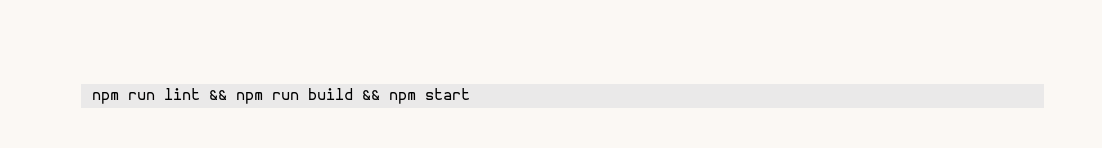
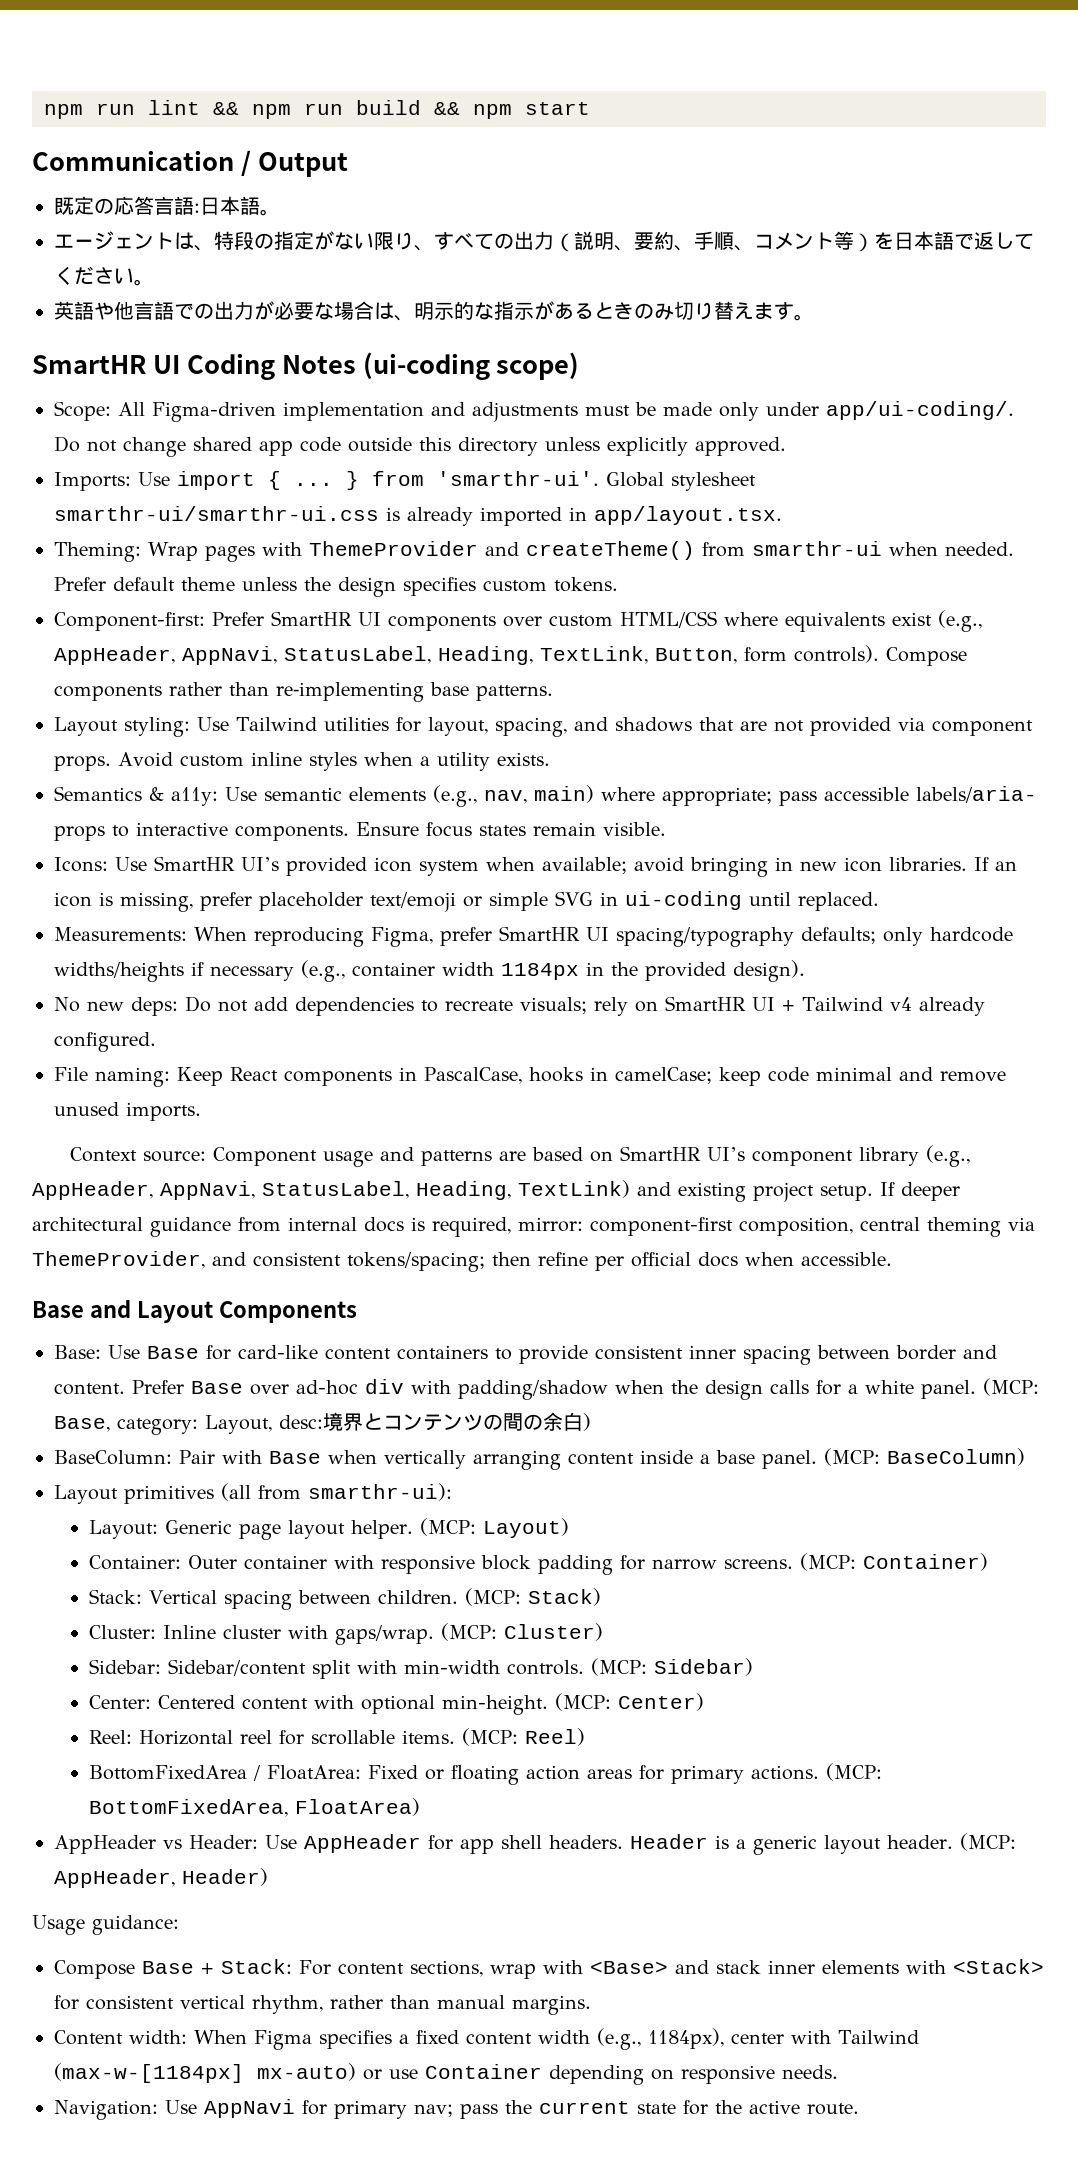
+ Communication / Output
+ 既定の応答言語:日本語。
+ エージェントは、特段の指定がない限り、すべての出力（説明、要約、手順、コメント等）を日本語で返してください。
+ 英語や他言語での出力が必要な場合は、明示的な指示があるときのみ切り替えます。
+ SmartHR UI Coding Notes (ui-coding scope)
+ Scope: All Figma-driven implementation and adjustments must be made only under app/ui-coding/. Do not change shared app code outside this directory unless explicitly approved.
+ Imports: Use import { ... } from 'smarthr-ui'. Global stylesheet smarthr-ui/smarthr-ui.css is already imported in app/layout.tsx.
+ Theming: Wrap pages with ThemeProvider and createTheme() from smarthr-ui when needed. Prefer default theme unless the design specifies custom tokens.
+ Component-first: Prefer SmartHR UI components over custom HTML/CSS where equivalents exist (e.g., AppHeader, AppNavi, StatusLabel, Heading, TextLink, Button, form controls). Compose components rather than re‑implementing base patterns.
+ Layout styling: Use Tailwind utilities for layout, spacing, and shadows that are not provided via component props. Avoid custom inline styles when a utility exists.
+ Semantics & a11y: Use semantic elements (e.g., nav, main) where appropriate; pass accessible labels/aria- props to interactive components. Ensure focus states remain visible.
+ Icons: Use SmartHR UI’s provided icon system when available; avoid bringing in new icon libraries. If an icon is missing, prefer placeholder text/emoji or simple SVG in ui-coding until replaced.
+ Measurements: When reproducing Figma, prefer SmartHR UI spacing/typography defaults; only hardcode widths/heights if necessary (e.g., container width 1184px in the provided design).
+ No new deps: Do not add dependencies to recreate visuals; rely on SmartHR UI + Tailwind v4 already configured.
+ File naming: Keep React components in PascalCase, hooks in camelCase; keep code minimal and remove unused imports.
+ Context source: Component usage and patterns are based on SmartHR UI’s component library (e.g., AppHeader, AppNavi, StatusLabel, Heading, TextLink) and existing project setup. If deeper architectural guidance from internal docs is required, mirror: component-first composition, central theming via ThemeProvider, and consistent tokens/spacing; then refine per official docs when accessible.
+ Base and Layout Components
+ Base: Use Base for card-like content containers to provide consistent inner spacing between border and content. Prefer Base over ad-hoc div with padding/shadow when the design calls for a white panel. (MCP: Base, category: Layout, desc:境界とコンテンツの間の余白)
+ BaseColumn: Pair with Base when vertically arranging content inside a base panel. (MCP: BaseColumn)
+ Layout primitives (all from smarthr-ui):
+ Layout: Generic page layout helper. (MCP: Layout)
+ Container: Outer container with responsive block padding for narrow screens. (MCP: Container)
+ Stack: Vertical spacing between children. (MCP: Stack)
+ Cluster: Inline cluster with gaps/wrap. (MCP: Cluster)
+ Sidebar: Sidebar/content split with min-width controls. (MCP: Sidebar)
+ Center: Centered content with optional min-height. (MCP: Center)
+ Reel: Horizontal reel for scrollable items. (MCP: Reel)
+ BottomFixedArea / FloatArea: Fixed or floating action areas for primary actions. (MCP: BottomFixedArea, FloatArea)
+ AppHeader vs Header: Use AppHeader for app shell headers. Header is a generic layout header. (MCP: AppHeader, Header)
+ Usage guidance:
+ Compose Base + Stack: For content sections, wrap with <Base> and stack inner elements with <Stack> for consistent vertical rhythm, rather than manual margins.
+ Content width: When Figma specifies a fixed content width (e.g., 1184px), center with Tailwind (max-w-[1184px] mx-auto) or use Container depending on responsive needs.
+ Navigation: Use AppNavi for primary nav; pass the current state for the active route.

